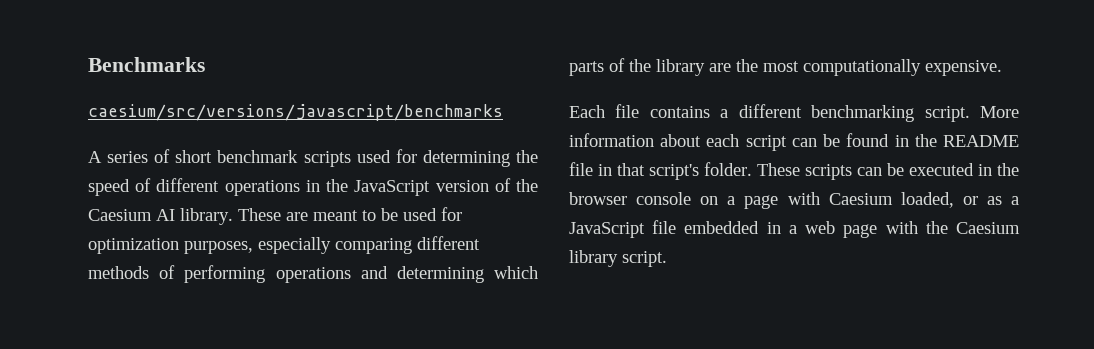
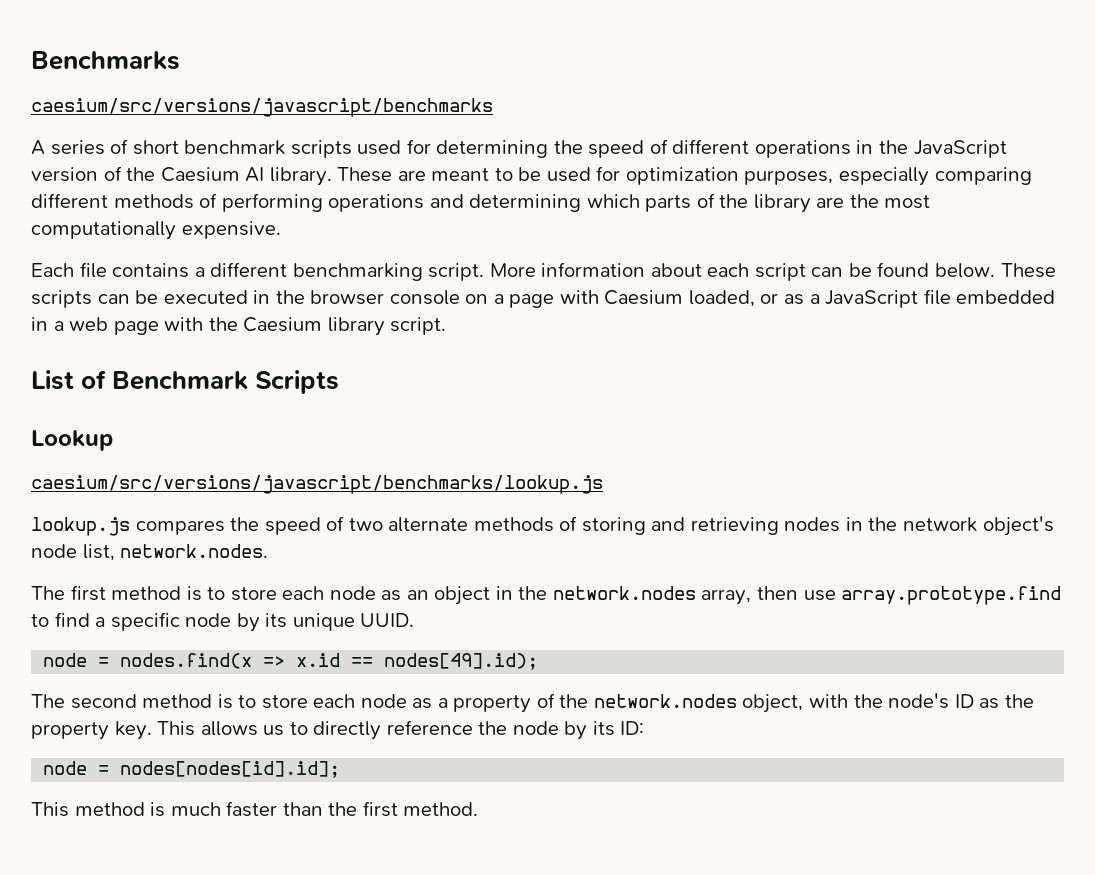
- More information about each script can be found in the README file in that script's folder.
+ More information about each script can be found below.
+ List of Benchmark Scripts
+ Lookup
+ caesium/src/versions/javascript/benchmarks/lookup.js
+ lookup.js compares the speed of two alternate methods of storing and retrieving nodes in the network object's node list, network.nodes.
+ The first method is to store each node as an object in the network.nodes array, then use array.prototype.find to find a specific node by its unique UUID.
+ node = nodes.find(x => x.id == nodes[49].id);
+ The second method is to store each node as a property of the network.nodes object, with the node's ID as the property key. This allows us to directly reference the node by its ID:
+ node = nodes[nodes[id].id];
+ This method is much faster than the first method.

